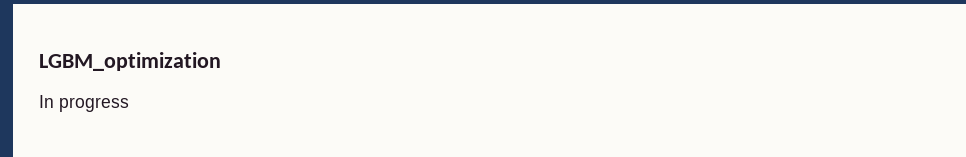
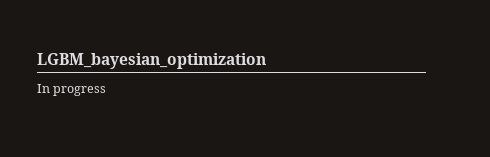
- LGBM_optimization
+ LGBM_bayesian_optimization

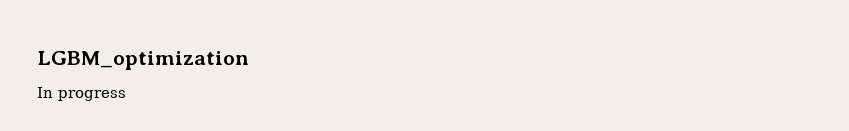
- LGBM_bayesian_optimization
+ LGBM_optimization

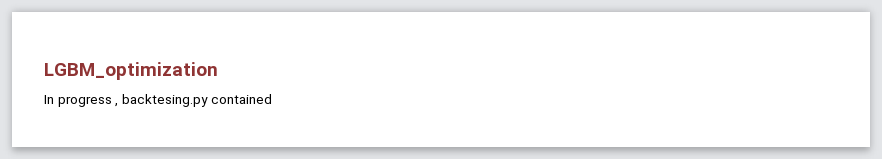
- In progress
+ In progress , backtesing.py contained

